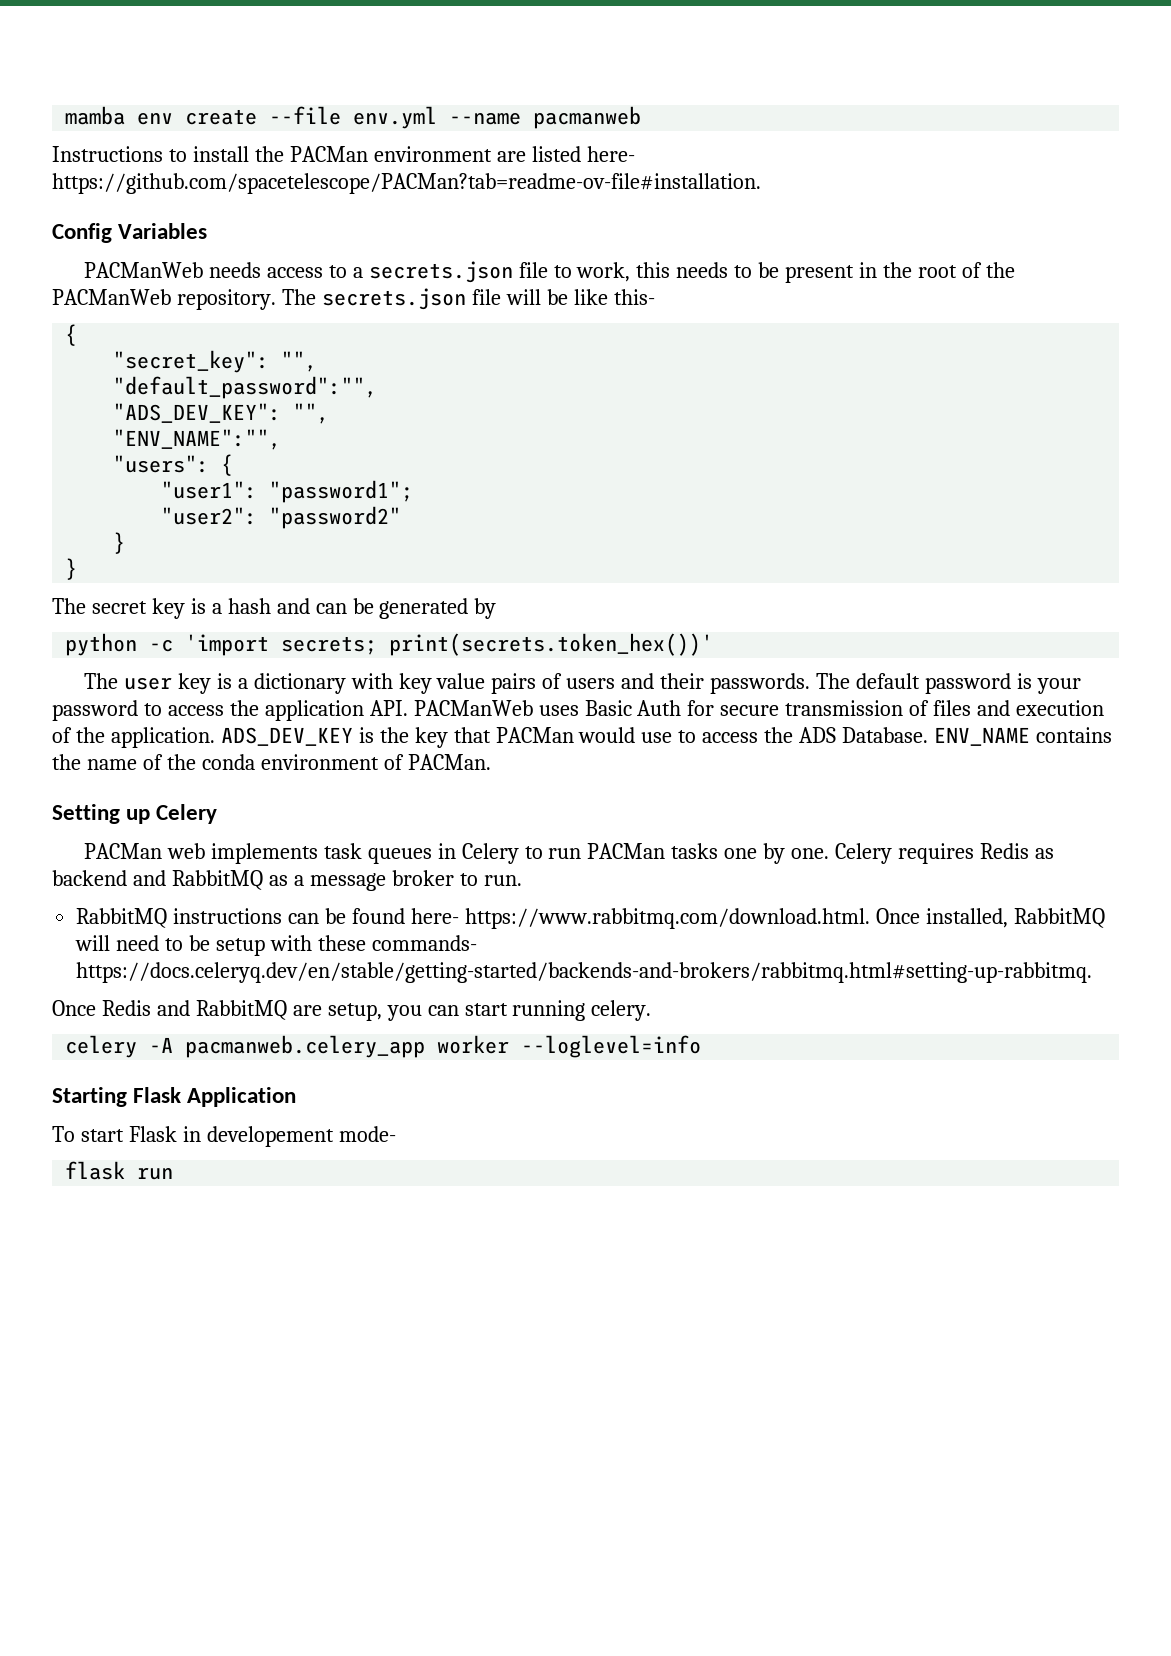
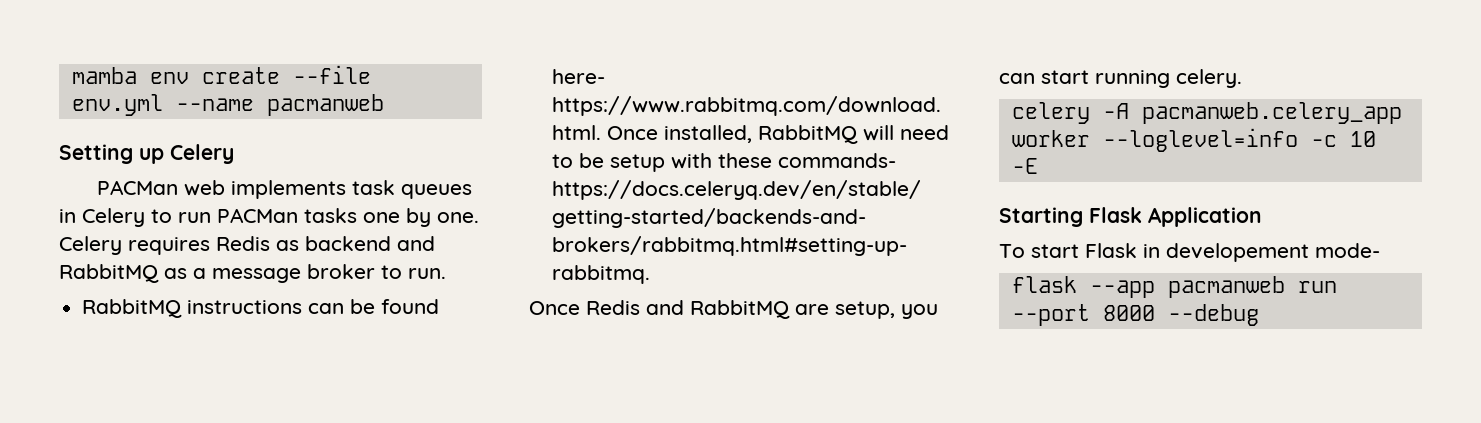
- Instructions to install the PACMan environment are listed here- https://github.com/spacetelescope/PACMan?tab=readme-ov-file#installation.
- Config Variables
- PACManWeb needs access to a secrets.json file to work, this needs to be present in the root of the PACManWeb repository. The secrets.json file will be like this-
- {
- "secret_key": "",
- "default_password":"",
- "ADS_DEV_KEY": "",
- "ENV_NAME":"",
- "users": {
- "user1": "password1";
- "user2": "password2"
- }
- }
- The secret key is a hash and can be generated by
- python -c 'import secrets; print(secrets.token_hex())'
- The user key is a dictionary with key value pairs of users and their passwords. The default password is your password to access the application API. PACManWeb uses Basic Auth for secure transmission of files and execution of the application. ADS_DEV_KEY is the key that PACMan would use to access the ADS Database. ENV_NAME contains the name of the conda environment of PACMan.
- celery -A pacmanweb.celery_app worker --loglevel=info
+ celery -A pacmanweb.celery_app worker --loglevel=info -c 10 -E
- flask run
+ flask --app pacmanweb run --port 8000 --debug

